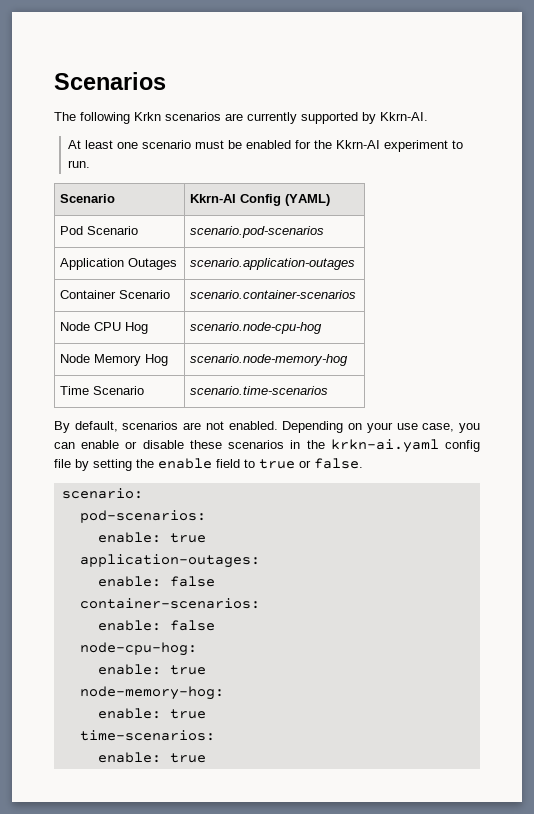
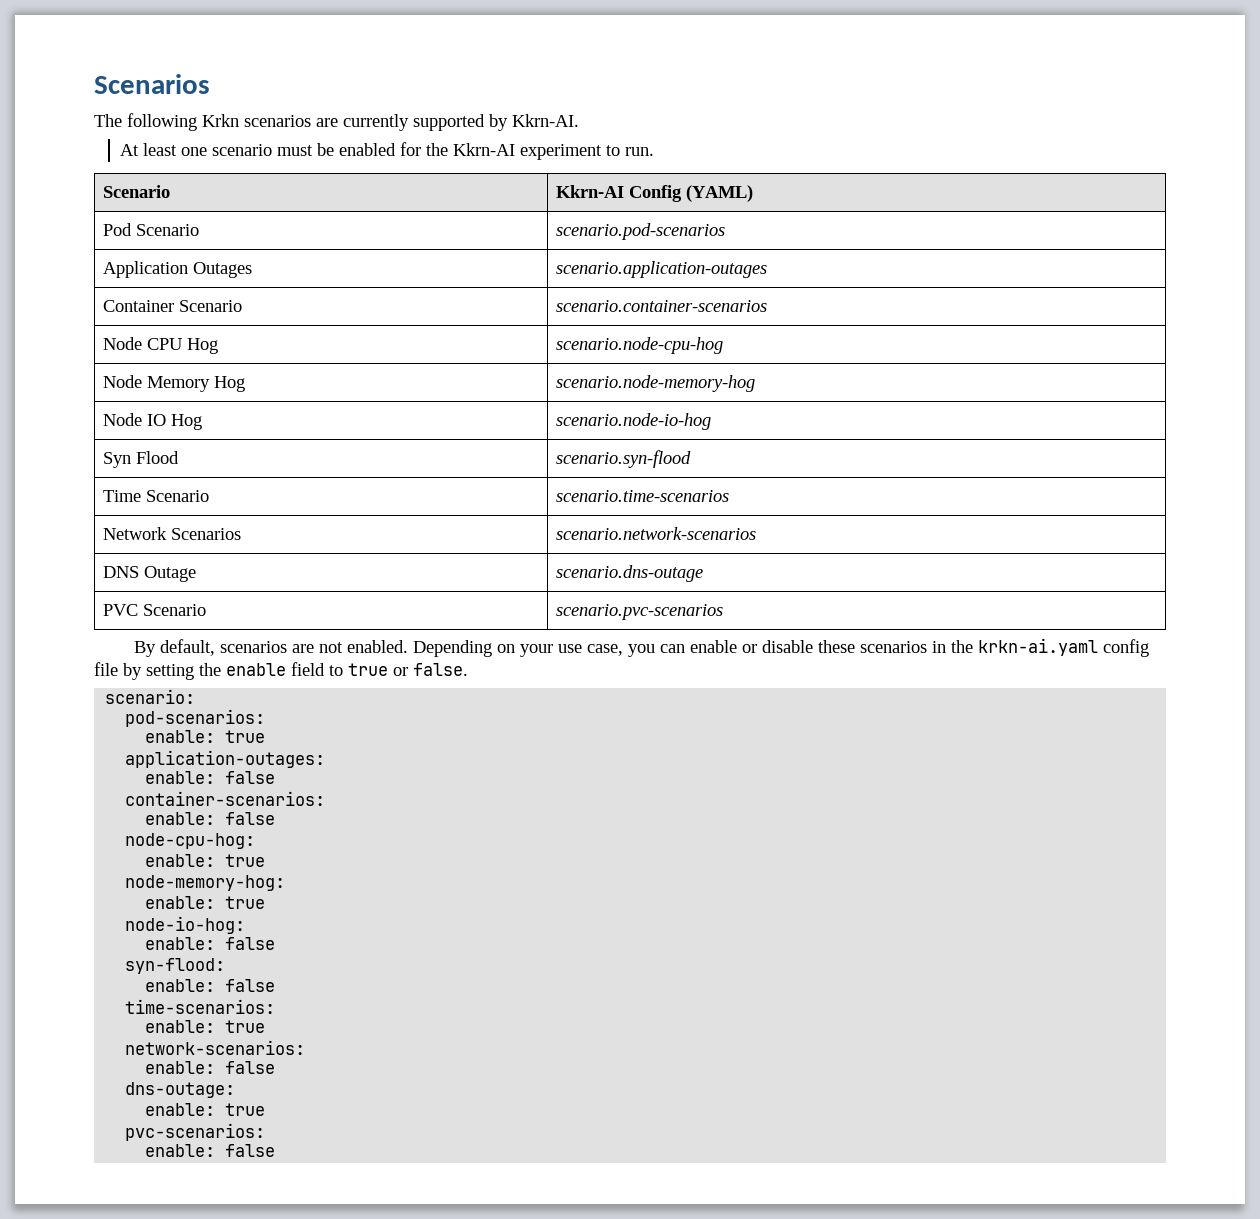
+ Node IO Hog | scenario.node-io-hog
+ Syn Flood | scenario.syn-flood
  Time Scenario | scenario.time-scenarios
+ Network Scenarios | scenario.network-scenarios
+ DNS Outage | scenario.dns-outage
+ PVC Scenario | scenario.pvc-scenarios
+ node-io-hog:
+ enable: false
+ syn-flood:
+ enable: false
  time-scenarios:
  enable: true
+ network-scenarios:
+ enable: false
+ dns-outage:
+ enable: true
+ pvc-scenarios:
+ enable: false

